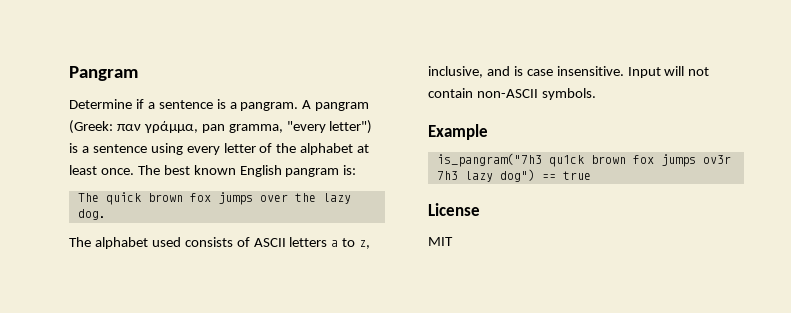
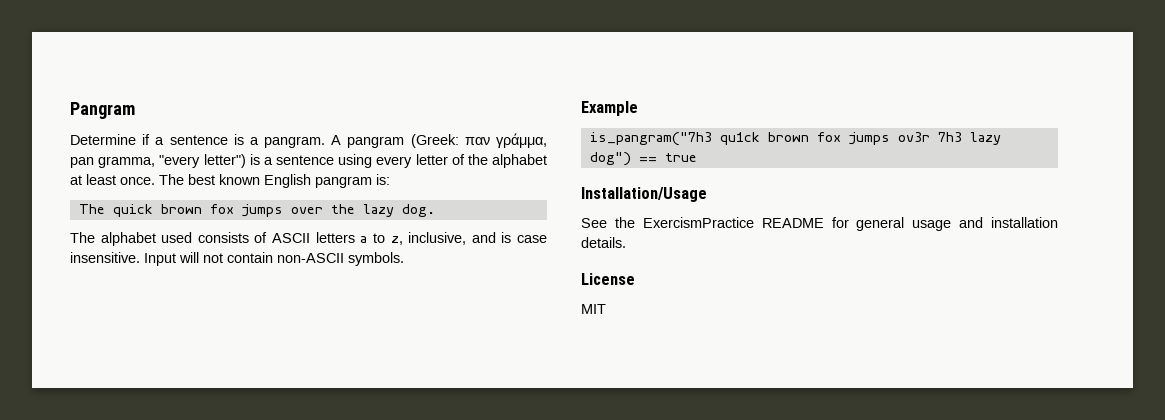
+ Installation/Usage
+ See the ExercismPractice README for general usage and installation details.

